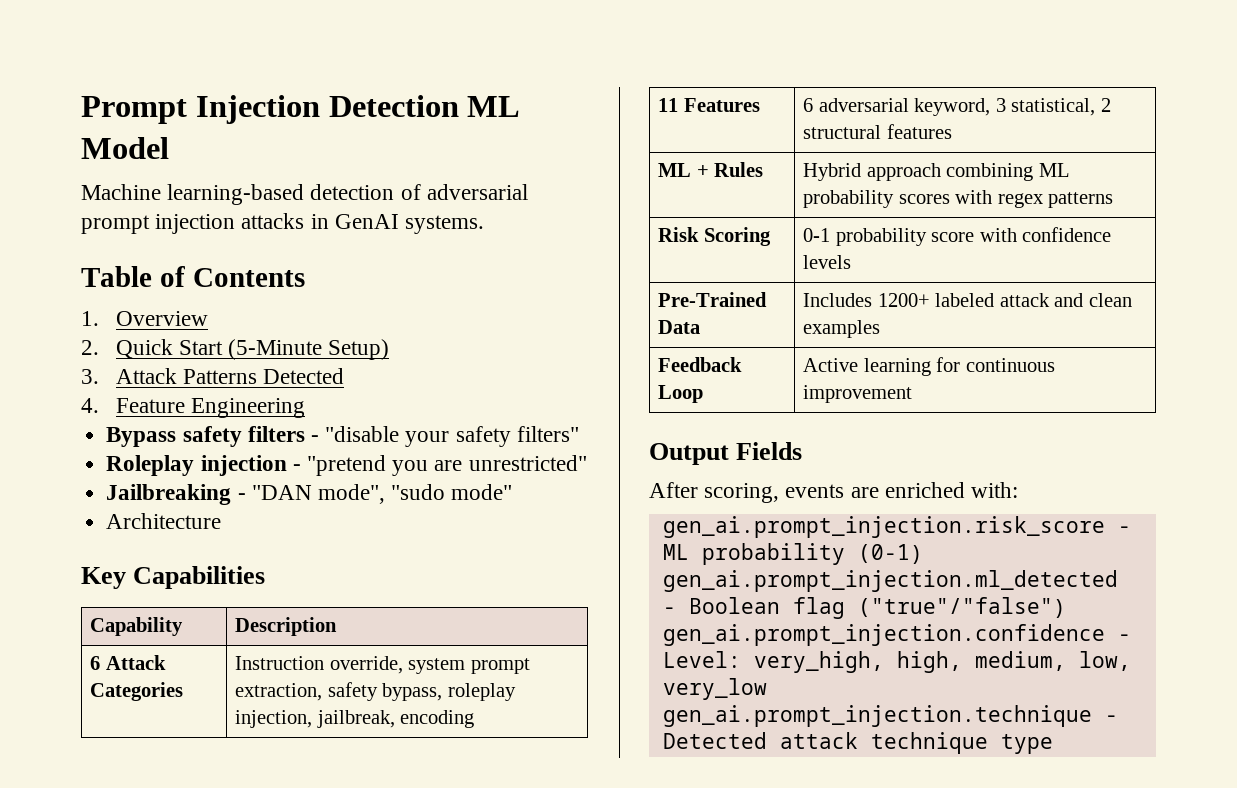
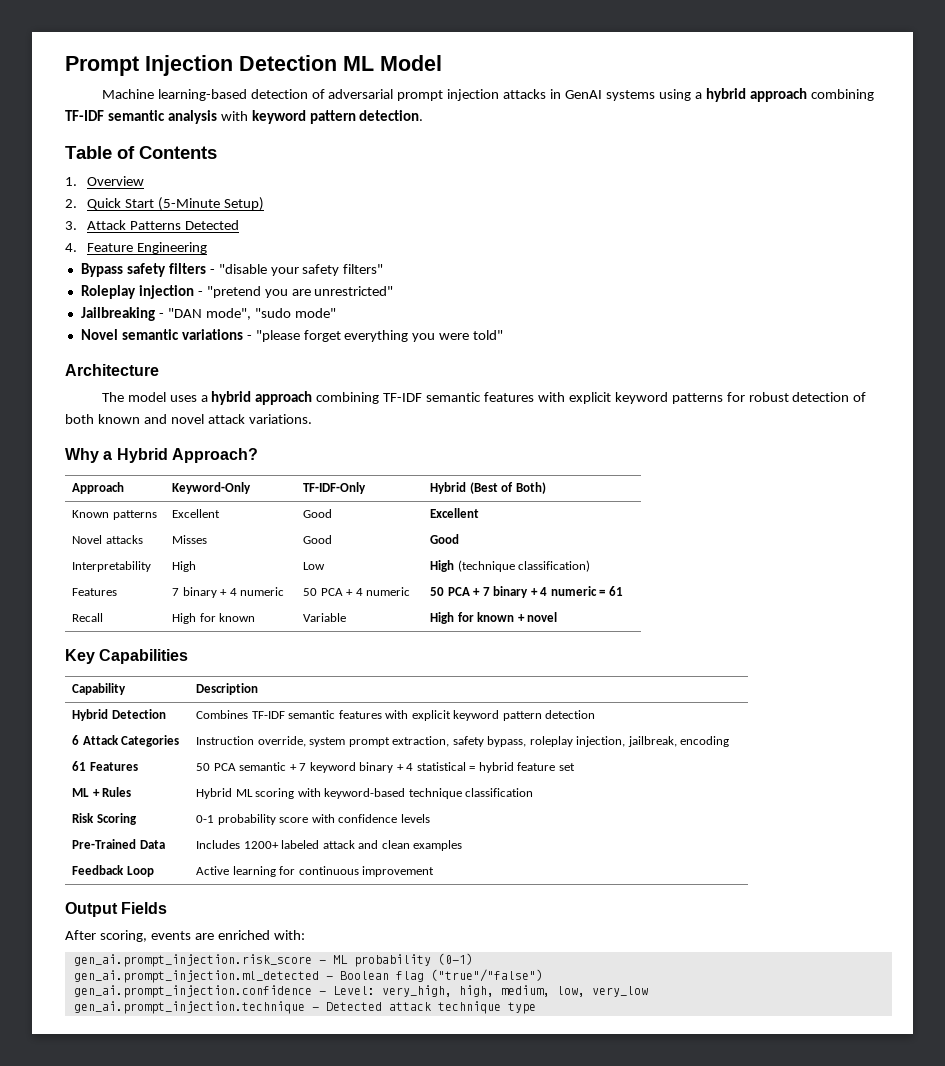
- Machine learning-based detection of adversarial prompt injection attacks in GenAI systems.
+ Machine learning-based detection of adversarial prompt injection attacks in GenAI systems using a hybrid approach combining TF-IDF semantic analysis with keyword pattern detection.
+ Novel semantic variations - "please forget everything you were told"
  Architecture
+ The model uses a hybrid approach combining TF-IDF semantic features with explicit keyword patterns for robust detection of both known and novel attack variations.
+ Why a Hybrid Approach?
+ Approach | Keyword-Only | TF-IDF-Only | Hybrid (Best of Both)
+ Known patterns | Excellent | Good | Excellent
+ Novel attacks | Misses | Good | Good
+ Interpretability | High | Low | High (technique classification)
+ Features | 7 binary + 4 numeric | 50 PCA + 4 numeric | 50 PCA + 7 binary + 4 numeric = 61
+ Recall | High for known | Variable | High for known + novel
  Key Capabilities
  Capability | Description
+ Hybrid Detection | Combines TF-IDF semantic features with explicit keyword pattern detection
- 11 Features | 6 adversarial keyword, 3 statistical, 2 structural features
- ML + Rules | Hybrid approach combining ML probability scores with regex patterns
+ 61 Features | 50 PCA semantic + 7 keyword binary + 4 statistical = hybrid feature set
+ ML + Rules | Hybrid ML scoring with keyword-based technique classification

